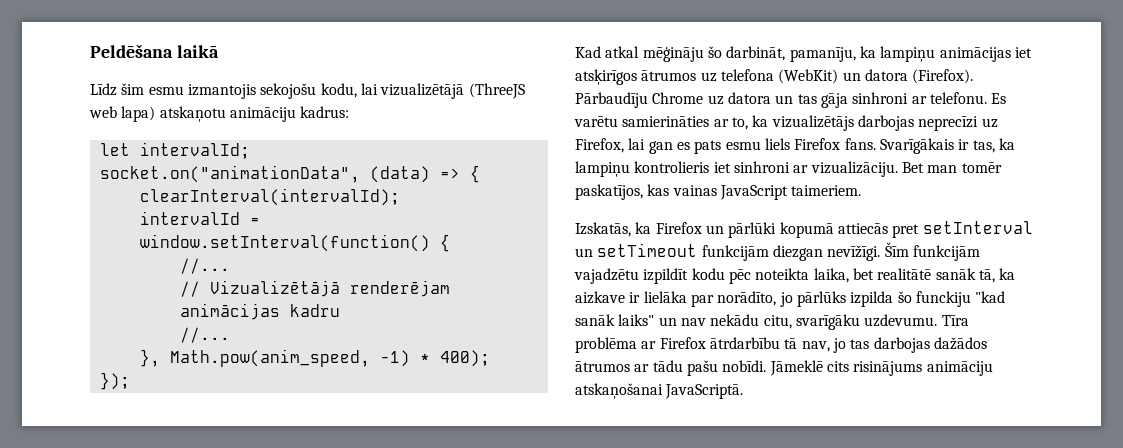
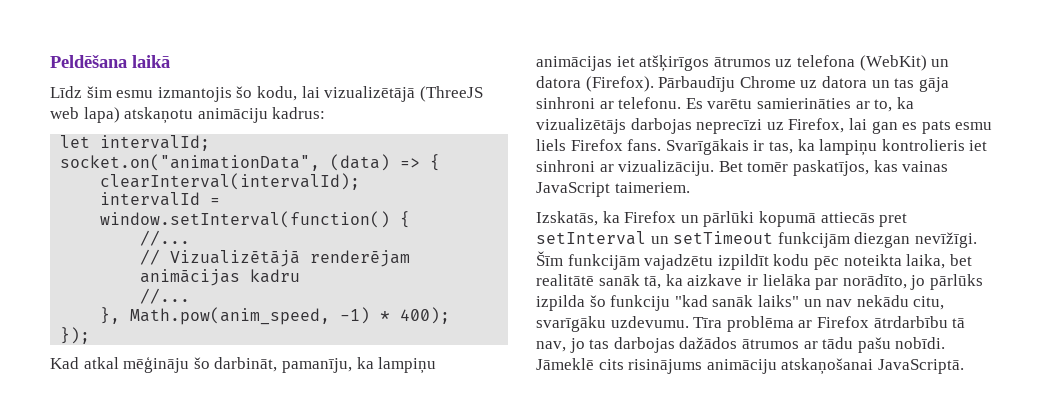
- Līdz šim esmu izmantojis sekojošu kodu, lai vizualizētājā (ThreeJS web lapa) atskaņotu animāciju kadrus:
+ Līdz šim esmu izmantojis šo kodu, lai vizualizētājā (ThreeJS web lapa) atskaņotu animāciju kadrus:
- Kad atkal mēģināju šo darbināt, pamanīju, ka lampiņu animācijas iet atsķirīgos ātrumos uz telefona (WebKit) un datora (Firefox).
+ Kad atkal mēģināju šo darbināt, pamanīju, ka lampiņu animācijas iet atšķirīgos ātrumos uz telefona (WebKit) un datora (Firefox).
- Bet man tomēr paskatījos, kas vainas JavaScript taimeriem.
+ Bet tomēr paskatījos, kas vainas JavaScript taimeriem.
- Šīm funkcijām vajadzētu izpildīt kodu pēc noteikta laika, bet realitātē sanāk tā, ka aizkave ir lielāka par norādīto, jo pārlūks izpilda šo funckiju "kad sanāk laiks" un nav nekādu citu, svarīgāku uzdevumu.
+ Šīm funkcijām vajadzētu izpildīt kodu pēc noteikta laika, bet realitātē sanāk tā, ka aizkave ir lielāka par norādīto, jo pārlūks izpilda šo funkciju "kad sanāk laiks" un nav nekādu citu, svarīgāku uzdevumu.

